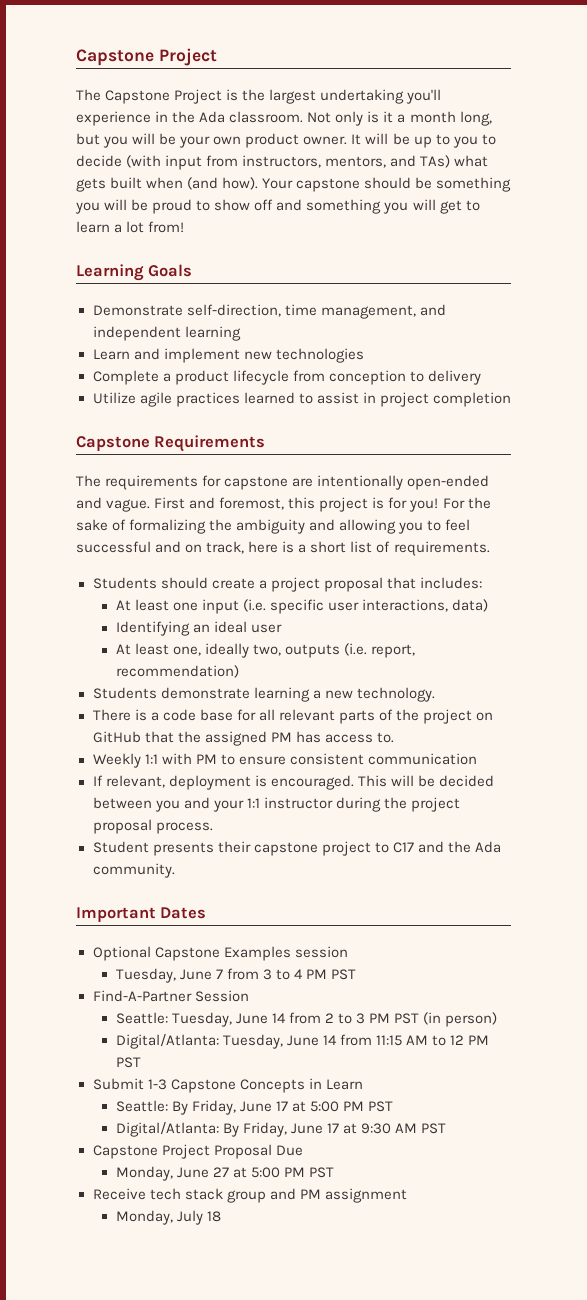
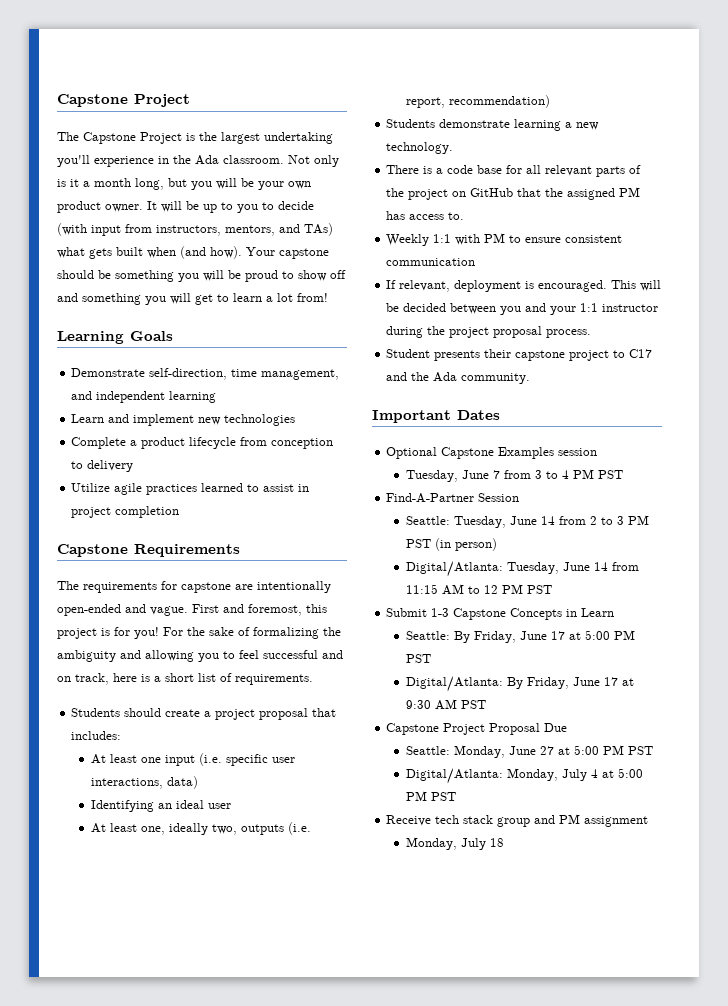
- Monday, June 27 at 5:00 PM PST
+ Seattle: Monday, June 27 at 5:00 PM PST
+ Digital/Atlanta: Monday, July 4 at 5:00 PM PST

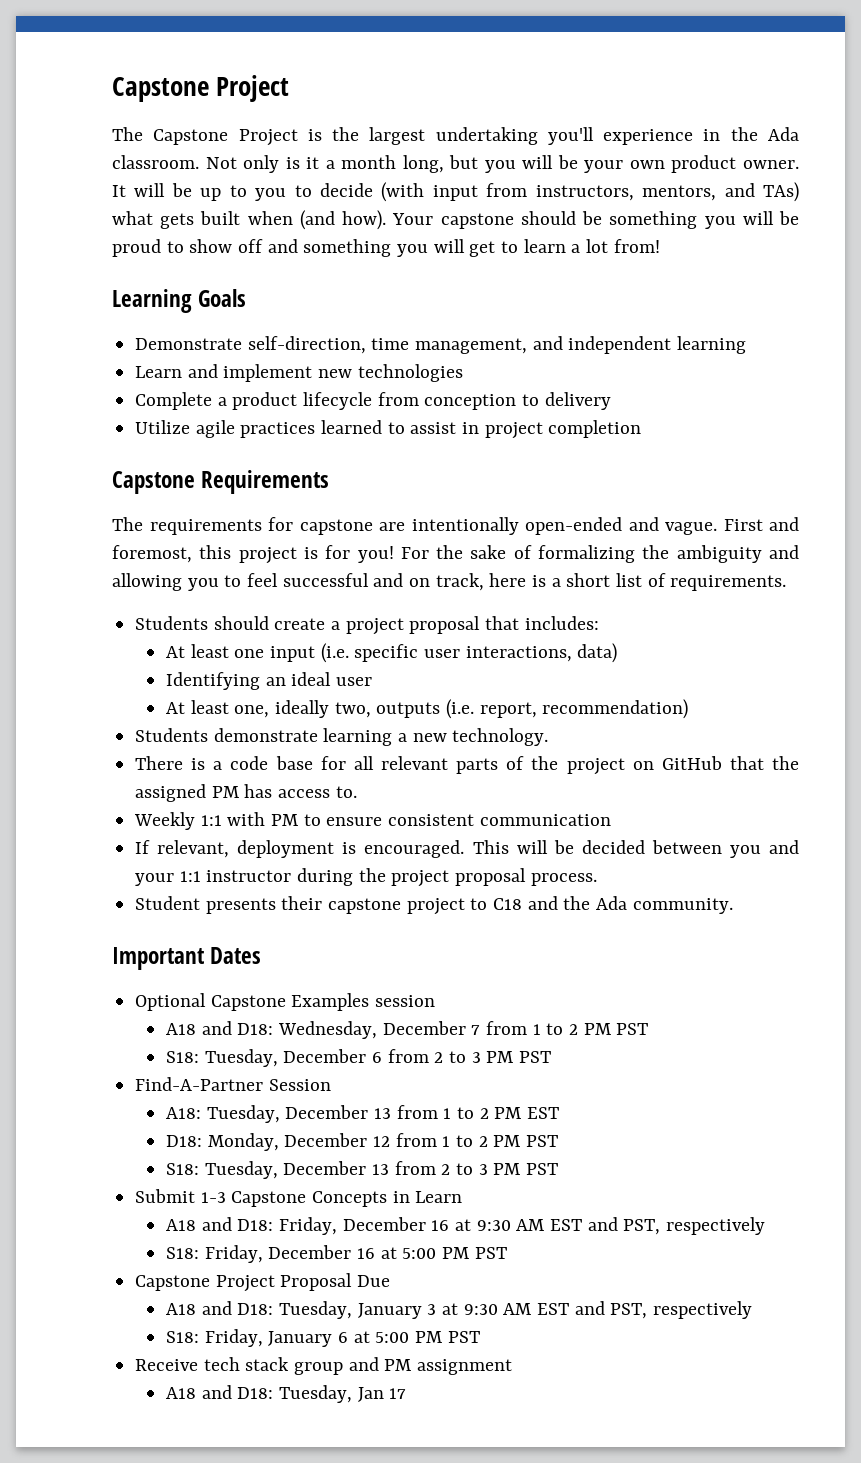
- Student presents their capstone project to C17 and the Ada community.
+ Student presents their capstone project to C18 and the Ada community.
- Tuesday, June 7 from 3 to 4 PM PST
+ A18 and D18: Wednesday, December 7 from 1 to 2 PM PST
+ S18: Tuesday, December 6 from 2 to 3 PM PST
  Find-A-Partner Session
- Seattle: Tuesday, June 14 from 2 to 3 PM PST (in person)
- Digital/Atlanta: Tuesday, June 14 from 11:15 AM to 12 PM PST
+ A18: Tuesday, December 13 from 1 to 2 PM EST
+ D18: Monday, December 12 from 1 to 2 PM PST
+ S18: Tuesday, December 13 from 2 to 3 PM PST
- Seattle: By Friday, June 17 at 5:00 PM PST
- Digital/Atlanta: By Friday, June 17 at 9:30 AM PST
+ A18 and D18: Friday, December 16 at 9:30 AM EST and PST, respectively
+ S18: Friday, December 16 at 5:00 PM PST
  Capstone Project Proposal Due
- Seattle: Monday, June 27 at 5:00 PM PST
- Digital/Atlanta: Monday, July 4 at 5:00 PM PST
+ A18 and D18: Tuesday, January 3 at 9:30 AM EST and PST, respectively
+ S18: Friday, January 6 at 5:00 PM PST
- Monday, July 18
+ A18 and D18: Tuesday, Jan 17

